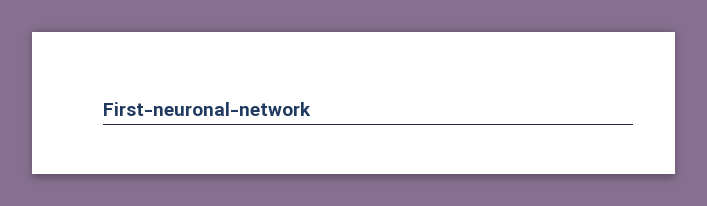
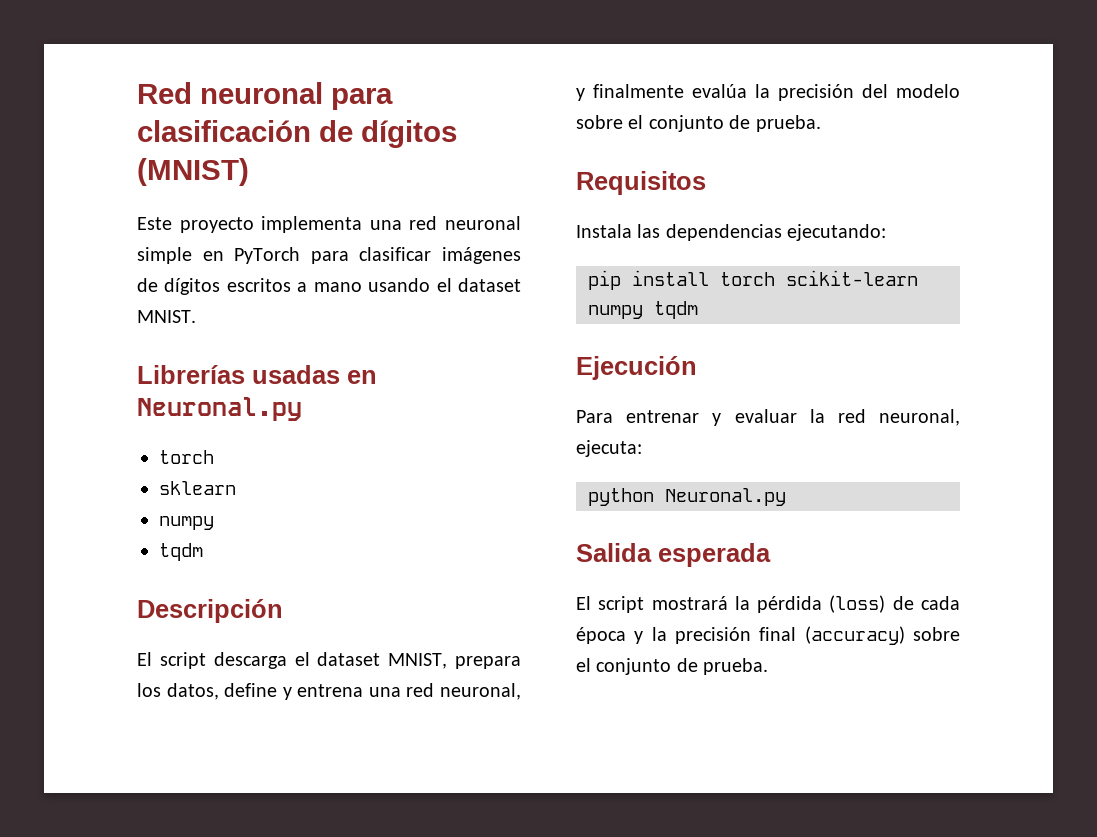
- First-neuronal-network
+ Red neuronal para clasificación de dígitos (MNIST)
+ Este proyecto implementa una red neuronal simple en PyTorch para clasificar imágenes de dígitos escritos a mano usando el dataset MNIST.
+ Librerías usadas en Neuronal.py
+ torch
+ sklearn
+ numpy
+ tqdm
+ Descripción
+ El script descarga el dataset MNIST, prepara los datos, define y entrena una red neuronal, y finalmente evalúa la precisión del modelo sobre el conjunto de prueba.
+ Requisitos
+ Instala las dependencias ejecutando:
+ pip install torch scikit-learn numpy tqdm
+ Ejecución
+ Para entrenar y evaluar la red neuronal, ejecuta:
+ python Neuronal.py
+ Salida esperada
+ El script mostrará la pérdida (loss) de cada época y la precisión final (accuracy) sobre el conjunto de prueba.

